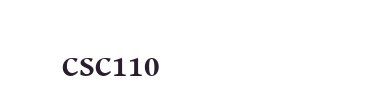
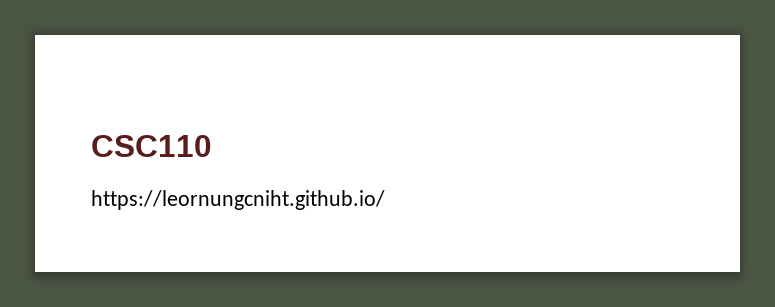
+ https://leornungcniht.github.io/

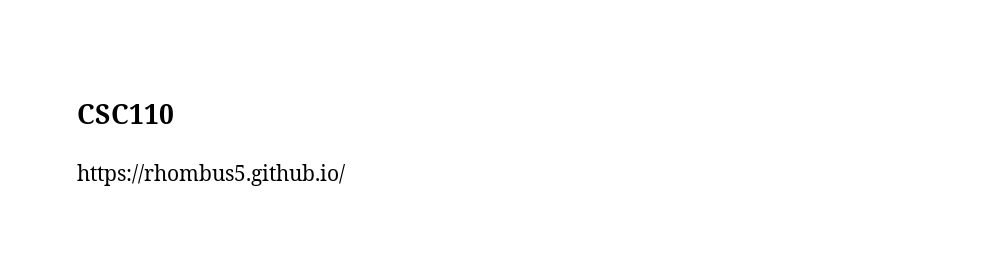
- https://leornungcniht.github.io/
+ https://rhombus5.github.io/

